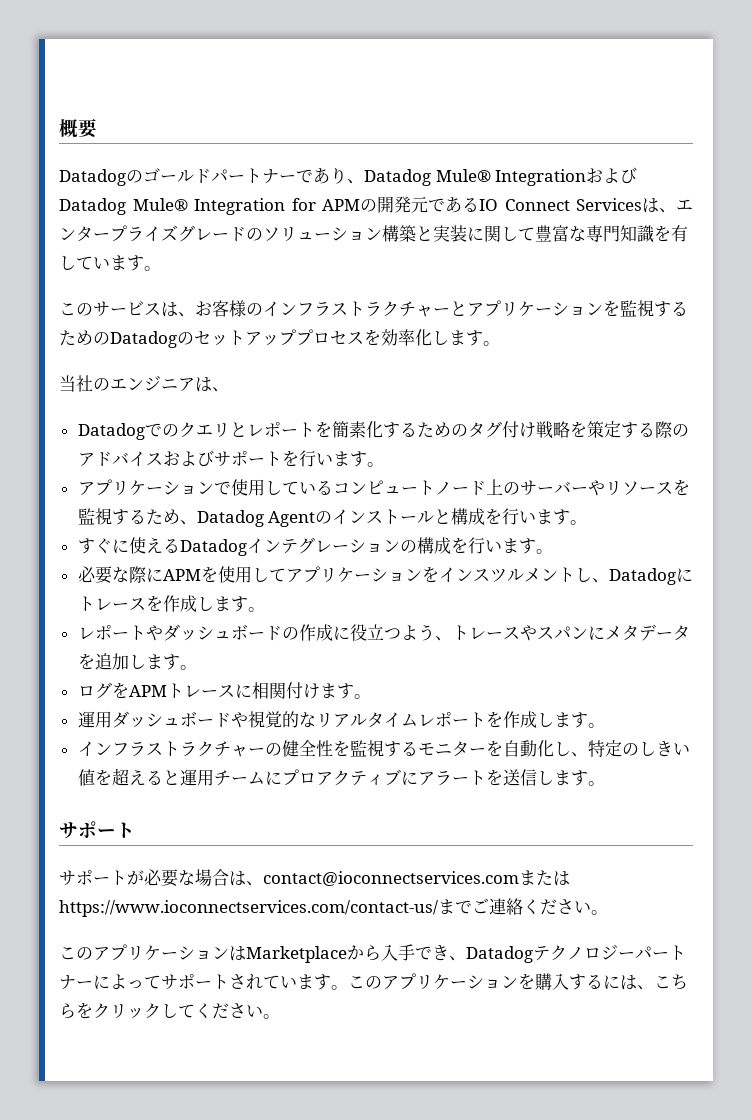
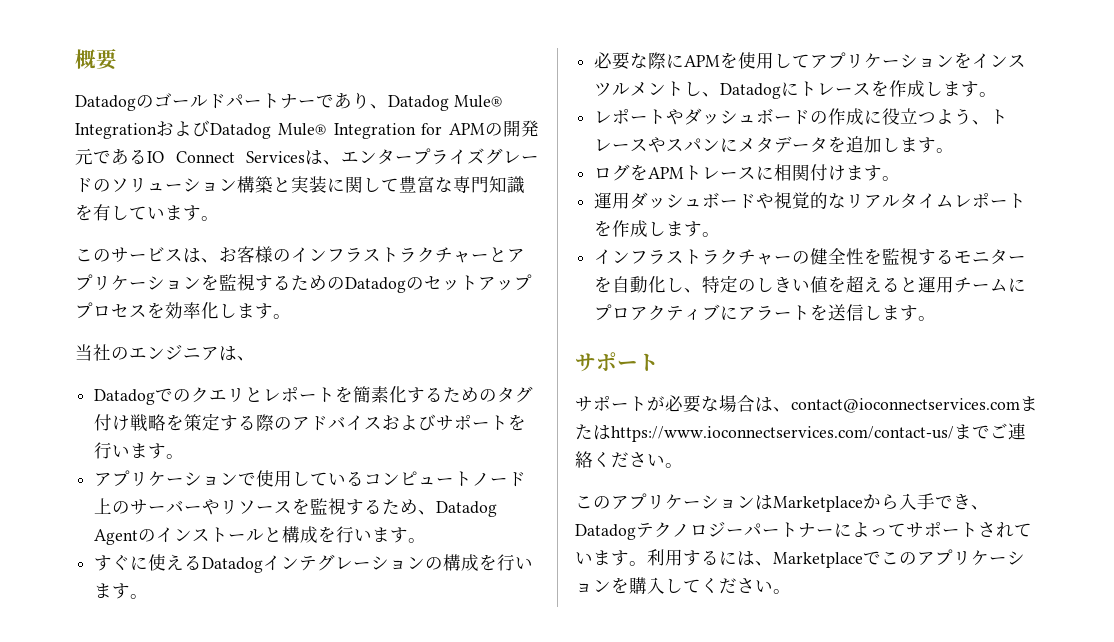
- このアプリケーションを購入するには、こちらをクリックしてください。
+ 利用するには、Marketplaceでこのアプリケーションを購入してください。

